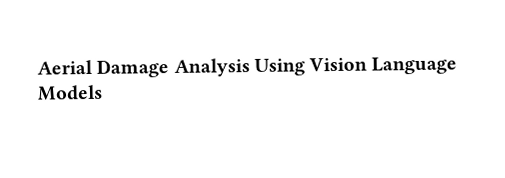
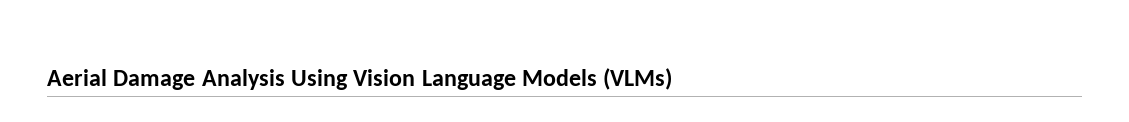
- Aerial Damage Analysis Using Vision Language Models
+ Aerial Damage Analysis Using Vision Language Models (VLMs)

